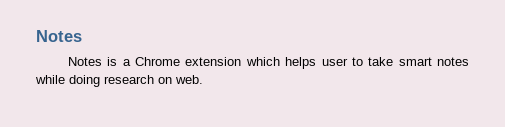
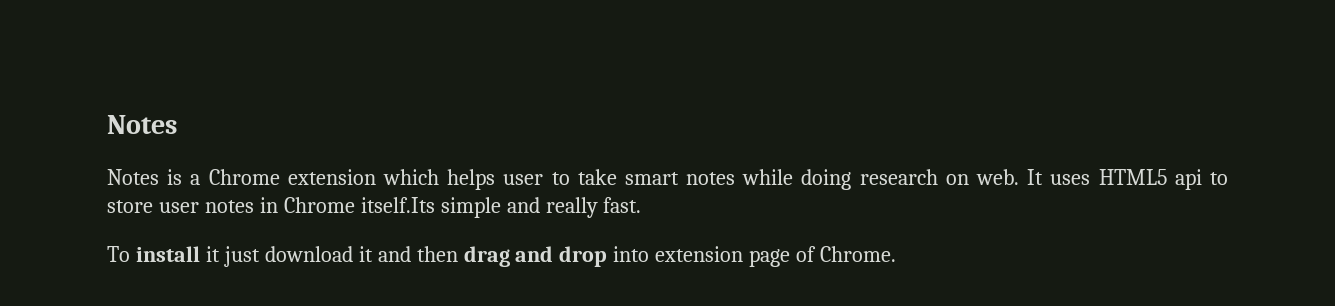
+ It uses HTML5 api to store user notes in Chrome itself.Its simple and really fast.
+ To install it just download it and then drag and drop into extension page of Chrome.

